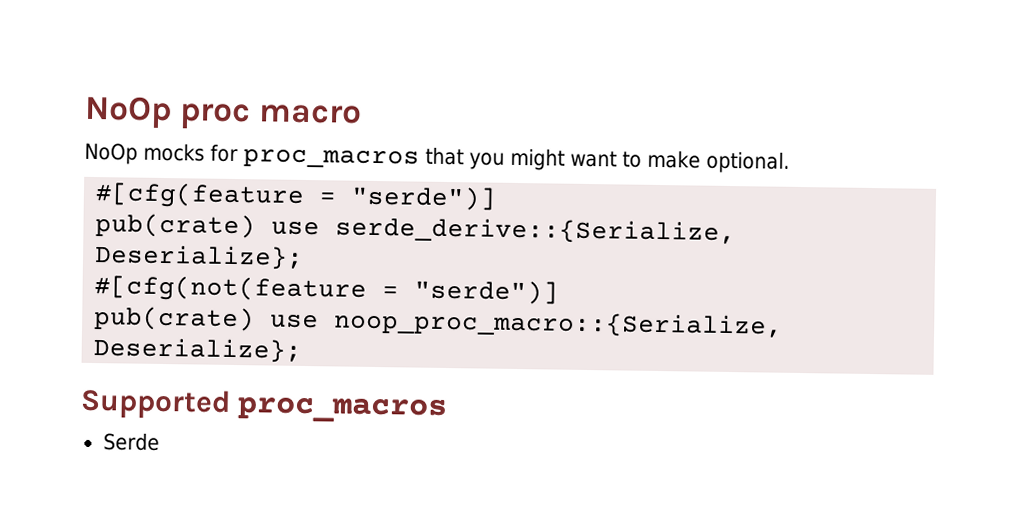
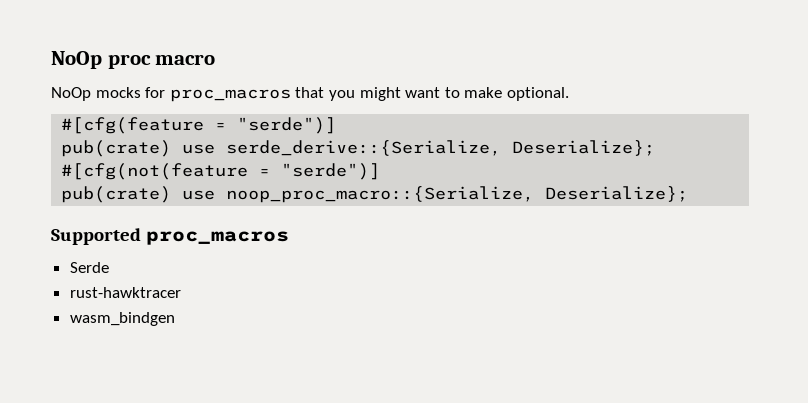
+ rust-hawktracer
+ wasm_bindgen

